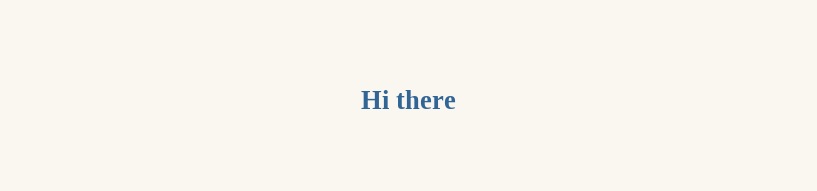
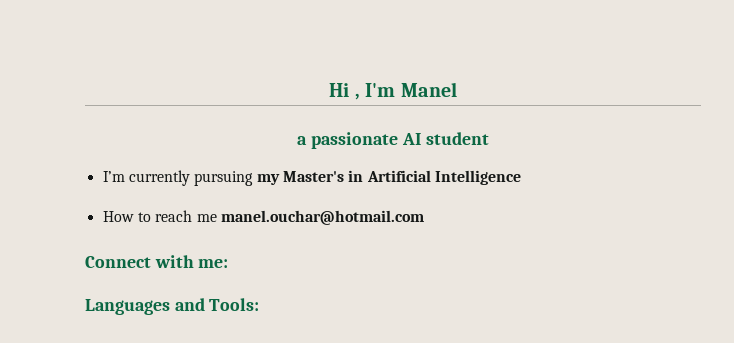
- Hi there
+ Hi , I'm Manel
+ a passionate AI student
+ I’m currently pursuing my Master's in Artificial Intelligence
+ How to reach me manel.ouchar@hotmail.com
+ Connect with me:
+ Languages and Tools:

